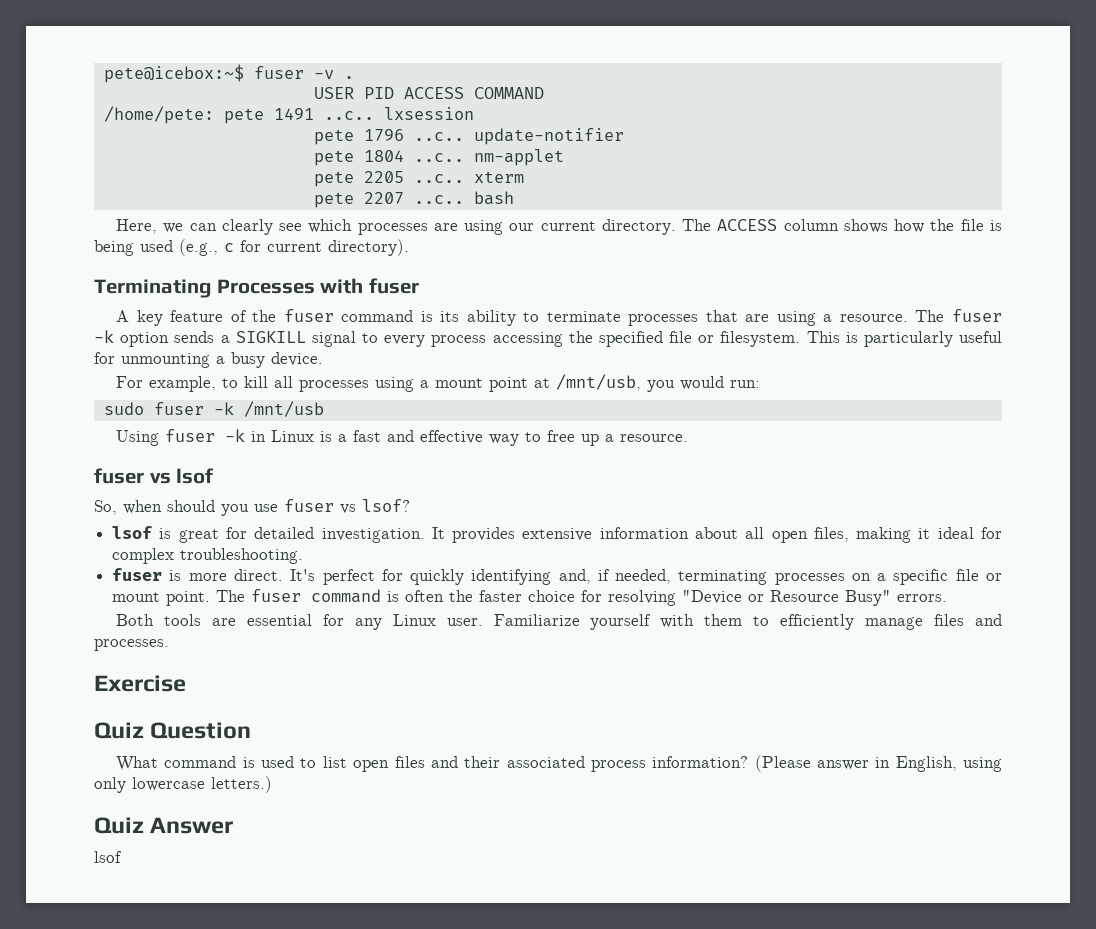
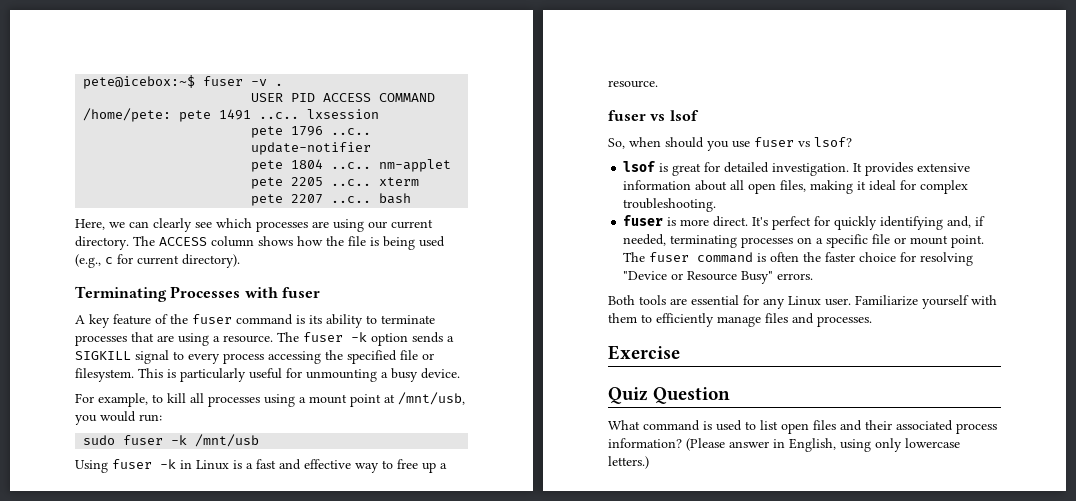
- Quiz Answer
- lsof

